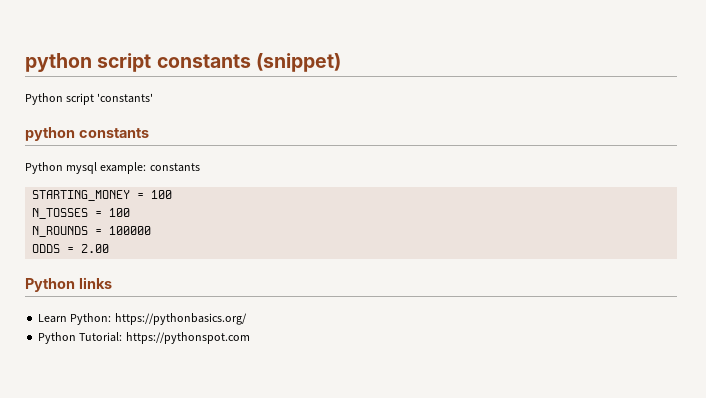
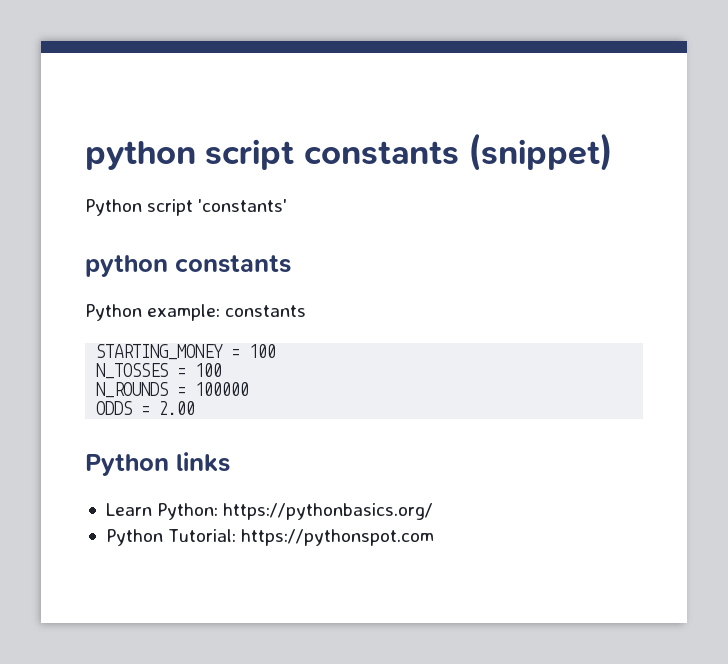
- Python mysql example: constants
+ Python example: constants

